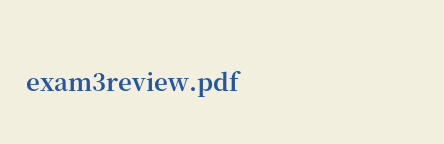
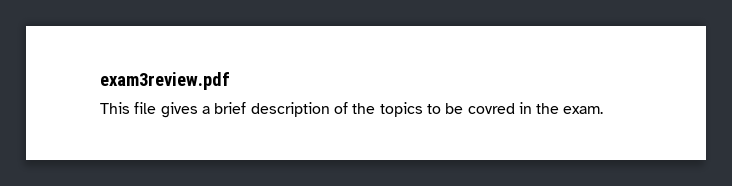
+ This file gives a brief description of the topics to be covred in the exam.

